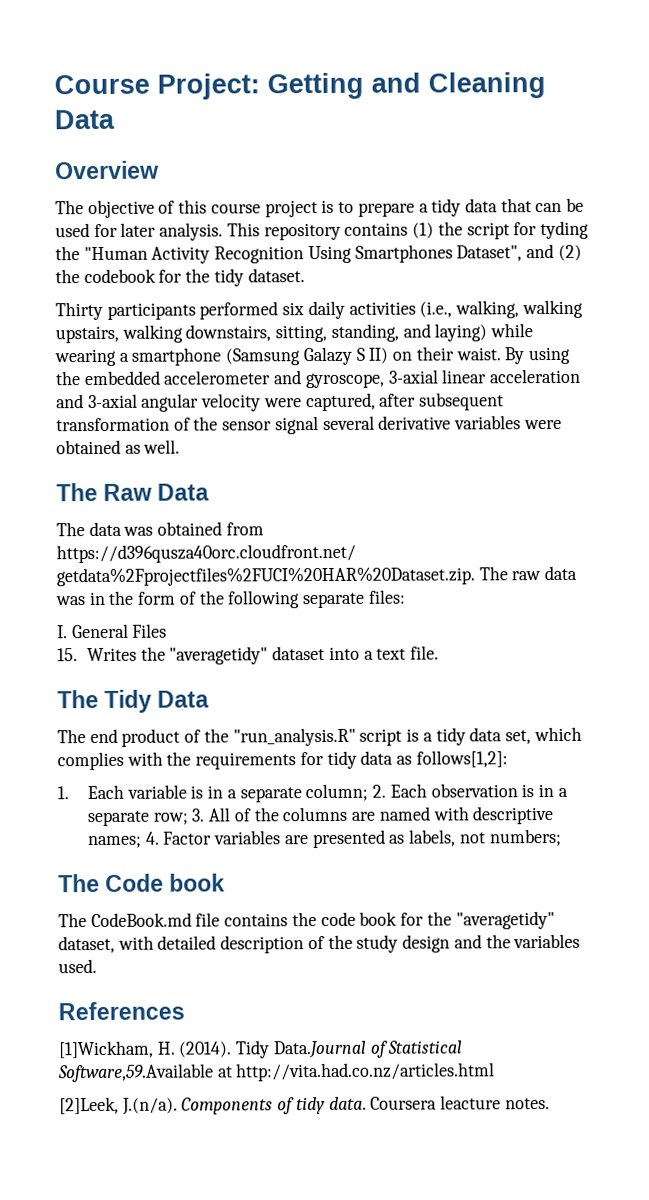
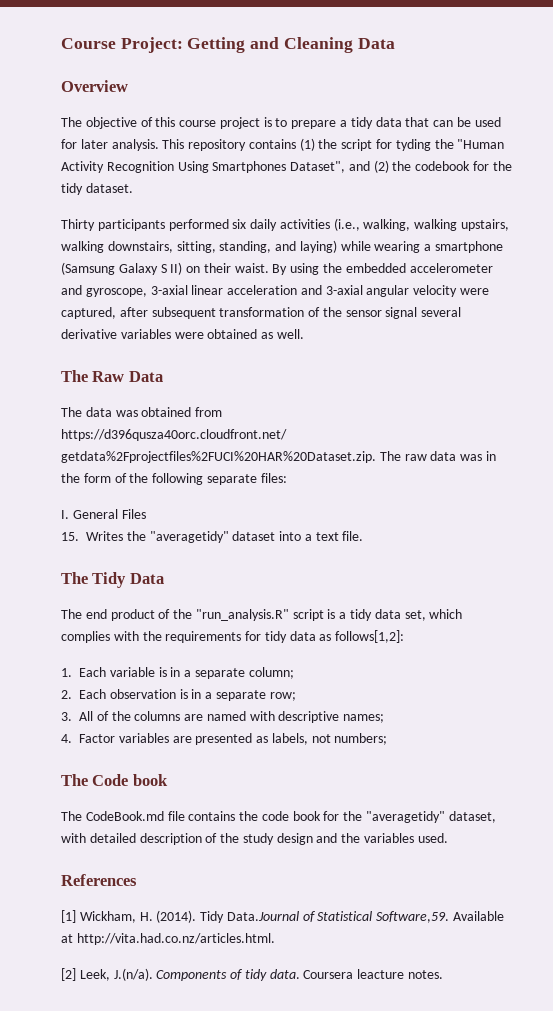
- Thirty participants performed six daily activities (i.e., walking, walking upstairs, walking downstairs, sitting, standing, and laying) while wearing a smartphone (Samsung Galazy S II) on their waist.
+ Thirty participants performed six daily activities (i.e., walking, walking upstairs, walking downstairs, sitting, standing, and laying) while wearing a smartphone (Samsung Galaxy S II) on their waist.
- 1. Each variable is in a separate column; 2. Each observation is in a separate row; 3. All of the columns are named with descriptive names; 4. Factor variables are presented as labels, not numbers;
+ 1. Each variable is in a separate column;
+ 2. Each observation is in a separate row;
+ 3. All of the columns are named with descriptive names;
+ 4. Factor variables are presented as labels, not numbers;
- [1]Wickham, H. (2014).
+ [1] Wickham, H. (2014).
- Tidy Data.Journal of Statistical Software,59.Available at http://vita.had.co.nz/articles.html
- [2]Leek, J.(n/a). Components of tidy data.
+ Tidy Data.Journal of Statistical Software,59. Available at http://vita.had.co.nz/articles.html.
+ [2] Leek, J.(n/a). Components of tidy data.

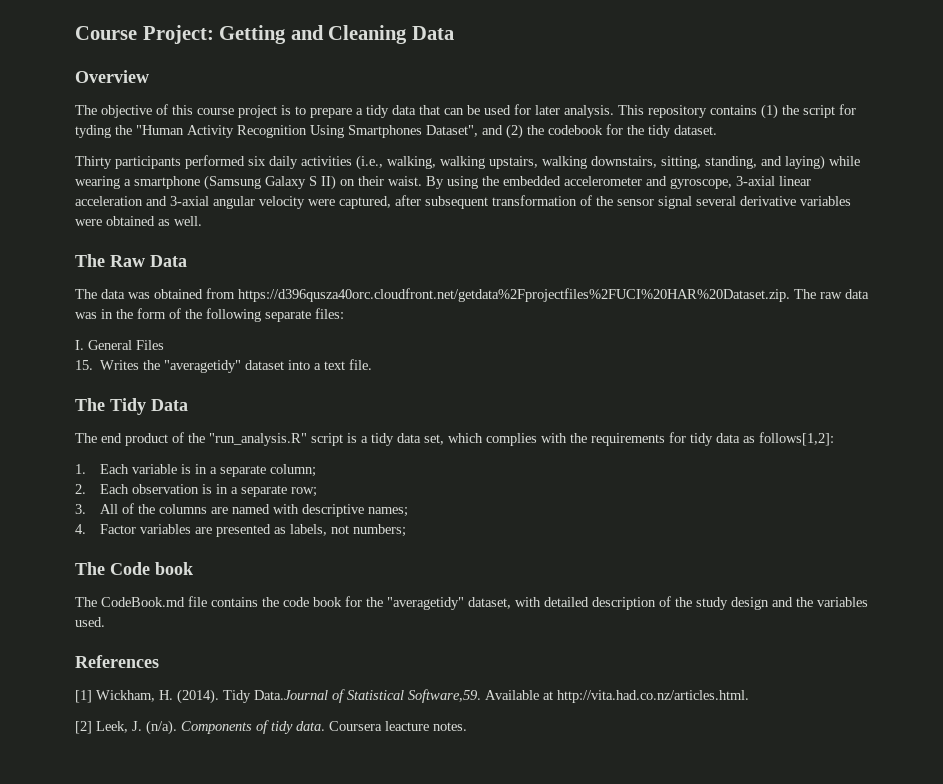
- [2] Leek, J.(n/a). Components of tidy data.
+ [2] Leek, J. (n/a). Components of tidy data.

